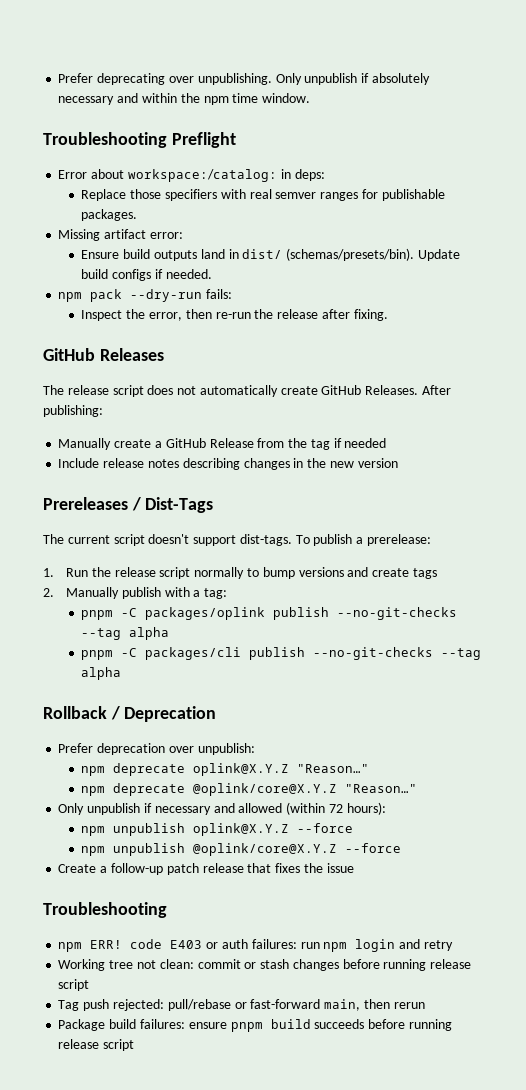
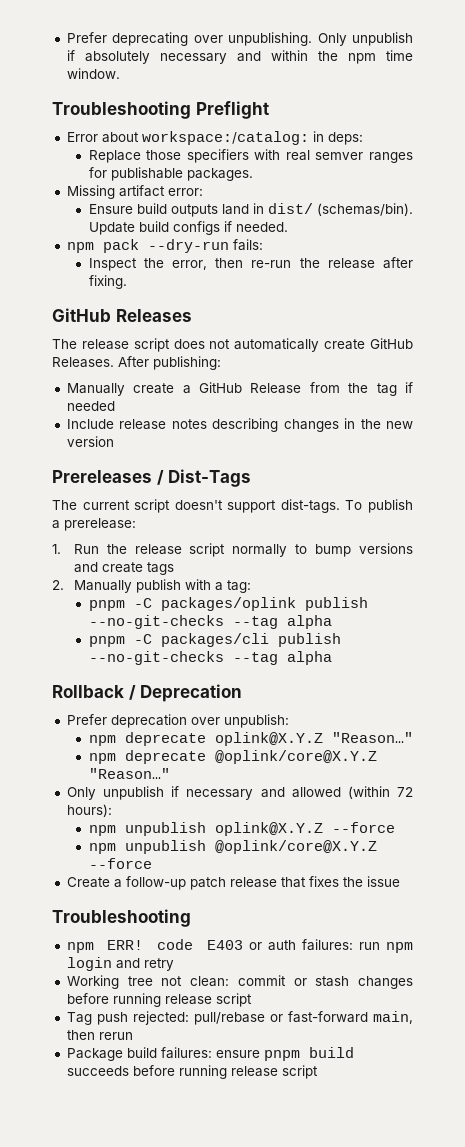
- Ensure build outputs land in dist/ (schemas/presets/bin).
+ Ensure build outputs land in dist/ (schemas/bin).

